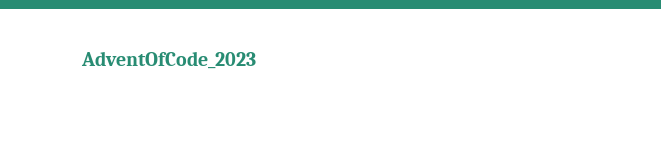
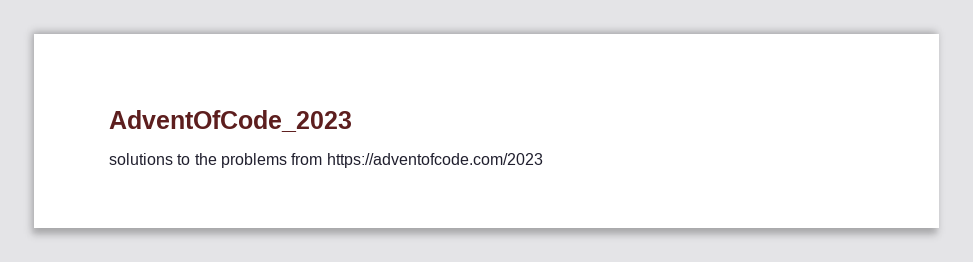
+ solutions to the problems from https://adventofcode.com/2023

